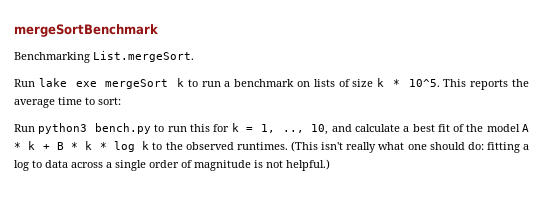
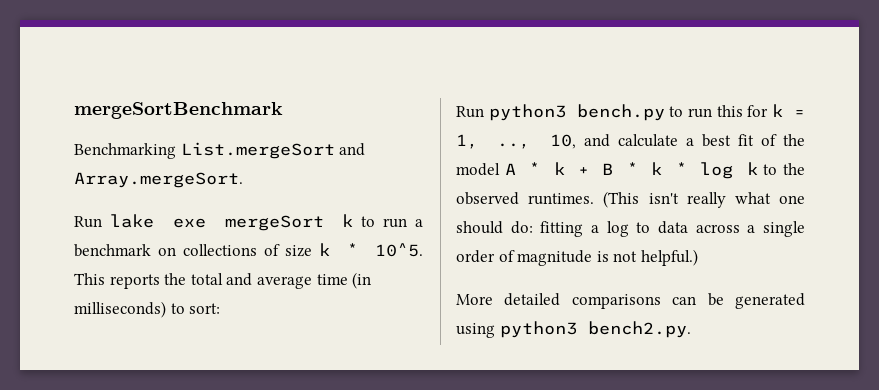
- Benchmarking List.mergeSort.
+ Benchmarking List.mergeSort and Array.mergeSort.
- Run lake exe mergeSort k to run a benchmark on lists of size k * 10^5.
+ Run lake exe mergeSort k to run a benchmark on collections of size k * 10^5.
- This reports the average time to sort:
+ This reports the total and average time (in milliseconds) to sort:
+ More detailed comparisons can be generated using python3 bench2.py.

